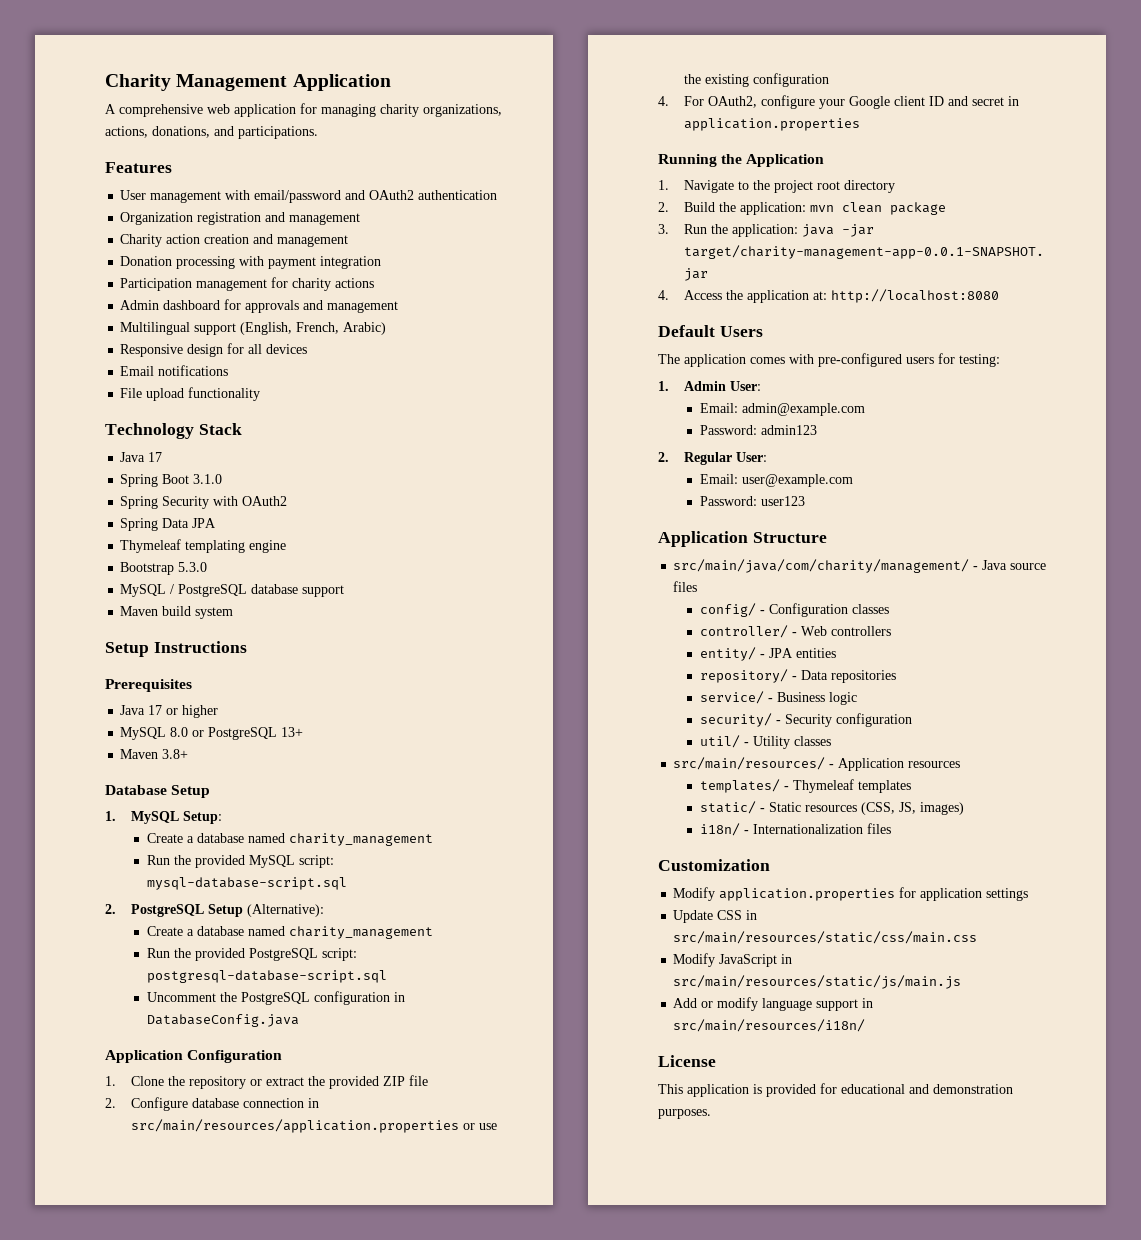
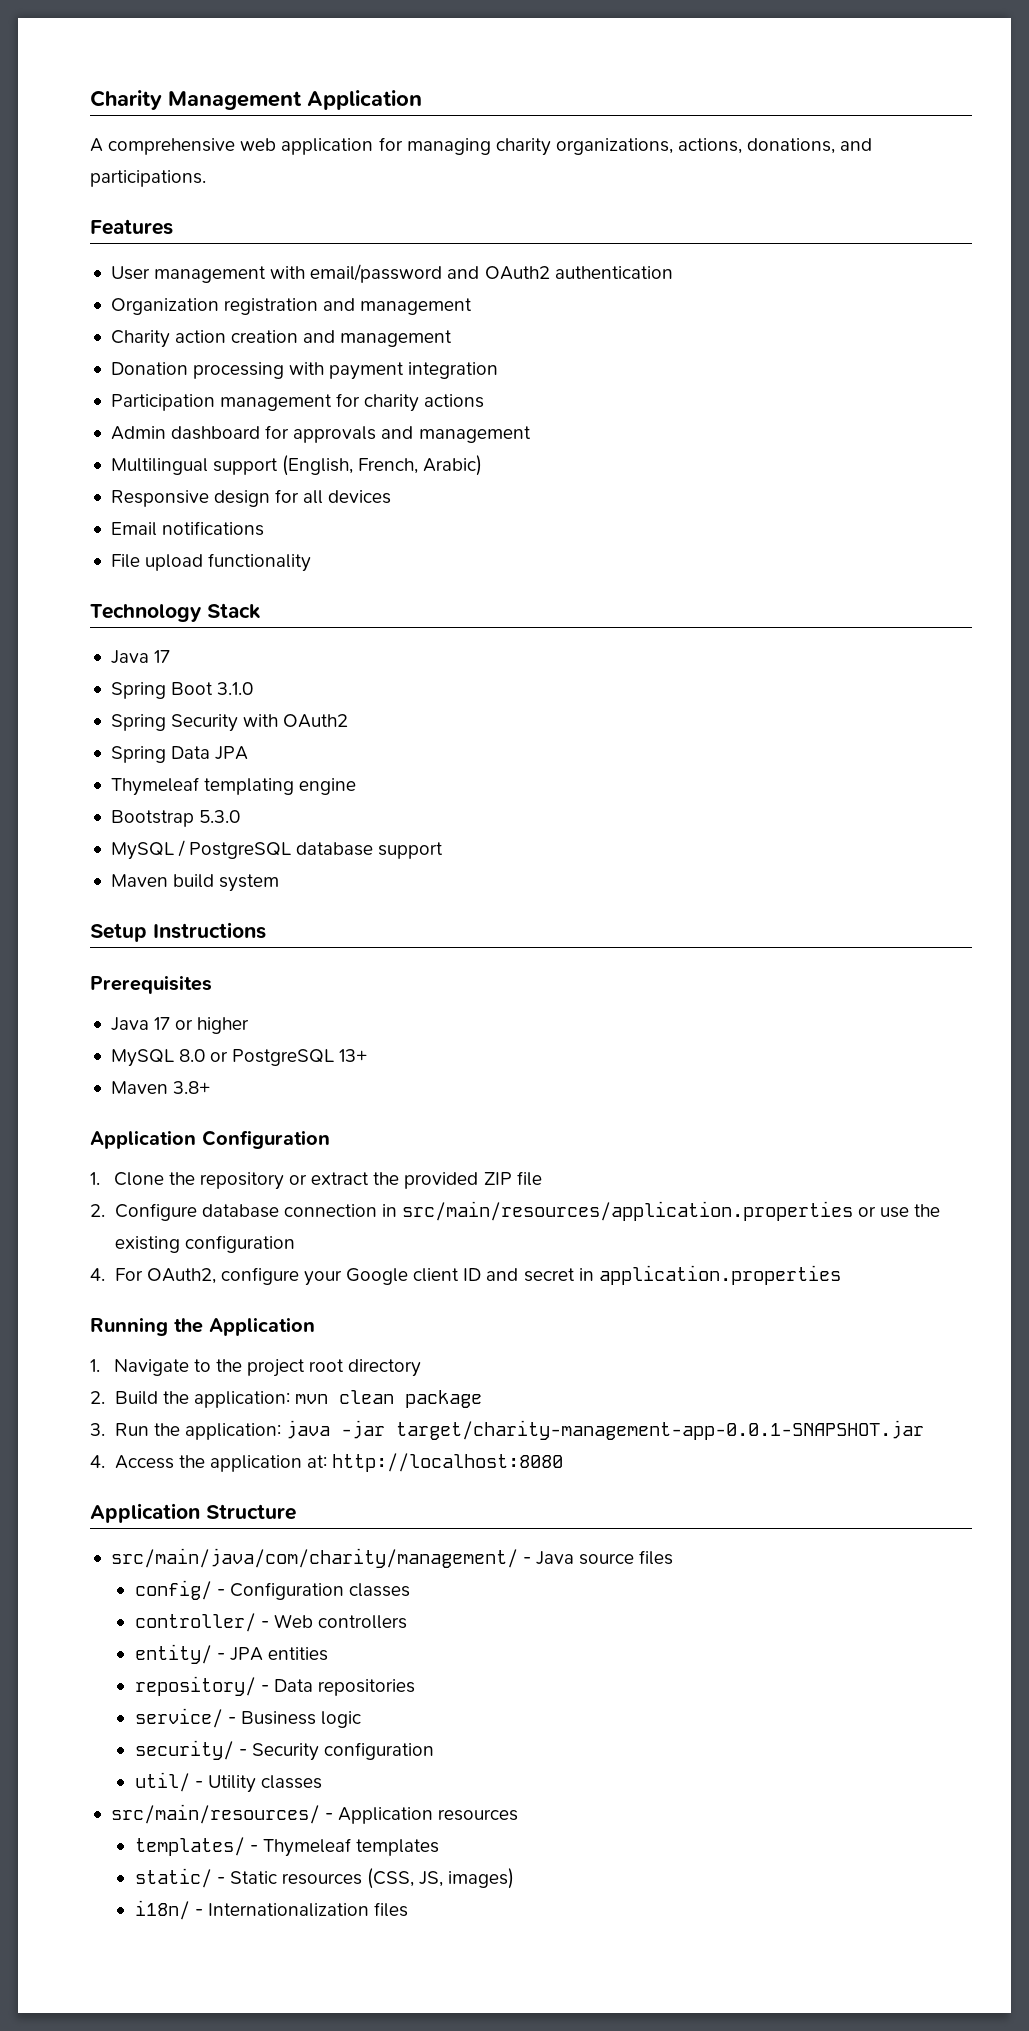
- Database Setup
- 1. MySQL Setup:
- Create a database named charity_management
- Run the provided MySQL script: mysql-database-script.sql
- 2. PostgreSQL Setup (Alternative):
- Create a database named charity_management
- Run the provided PostgreSQL script: postgresql-database-script.sql
- Uncomment the PostgreSQL configuration in DatabaseConfig.java
- Default Users
- The application comes with pre-configured users for testing:
- 1. Admin User:
- Email: admin@example.com
- Password: admin123
- 2. Regular User:
- Email: user@example.com
- Password: user123
- Customization
- Modify application.properties for application settings
- Update CSS in src/main/resources/static/css/main.css
- Modify JavaScript in src/main/resources/static/js/main.js
- Add or modify language support in src/main/resources/i18n/
- License
- This application is provided for educational and demonstration purposes.

